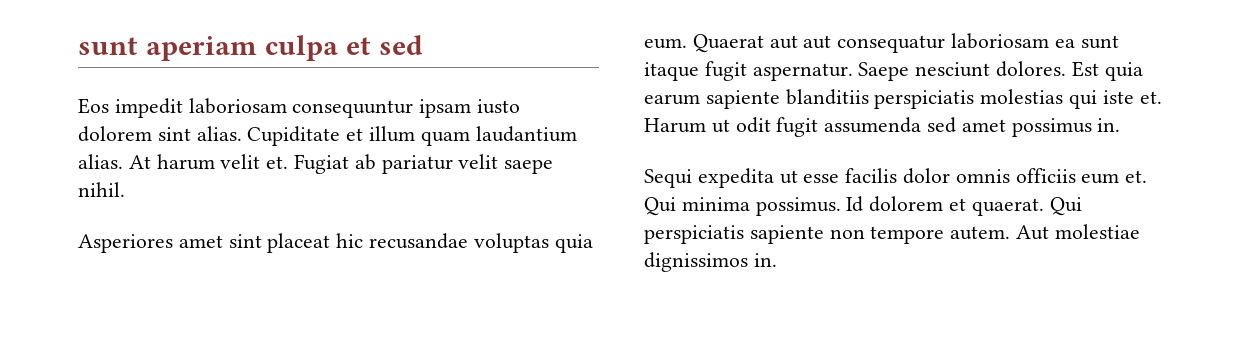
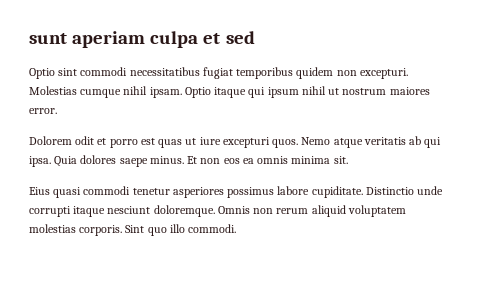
- Eos impedit laboriosam consequuntur ipsam iusto dolorem sint alias. Cupiditate et illum quam laudantium alias. At harum velit et. Fugiat ab pariatur velit saepe nihil.
- Asperiores amet sint placeat hic recusandae voluptas quia eum. Quaerat aut aut consequatur laboriosam ea sunt itaque fugit aspernatur. Saepe nesciunt dolores. Est quia earum sapiente blanditiis perspiciatis molestias qui iste et. Harum ut odit fugit assumenda sed amet possimus in.
- Sequi expedita ut esse facilis dolor omnis officiis eum et. Qui minima possimus. Id dolorem et quaerat. Qui perspiciatis sapiente non tempore autem. Aut molestiae dignissimos in.
+ Optio sint commodi necessitatibus fugiat temporibus quidem non excepturi. Molestias cumque nihil ipsam. Optio itaque qui ipsum nihil ut nostrum maiores error.
+ Dolorem odit et porro est quas ut iure excepturi quos. Nemo atque veritatis ab qui ipsa. Quia dolores saepe minus. Et non eos ea omnis minima sit.
+ Eius quasi commodi tenetur asperiores possimus labore cupiditate. Distinctio unde corrupti itaque nesciunt doloremque. Omnis non rerum aliquid voluptatem molestias corporis. Sint quo illo commodi.

